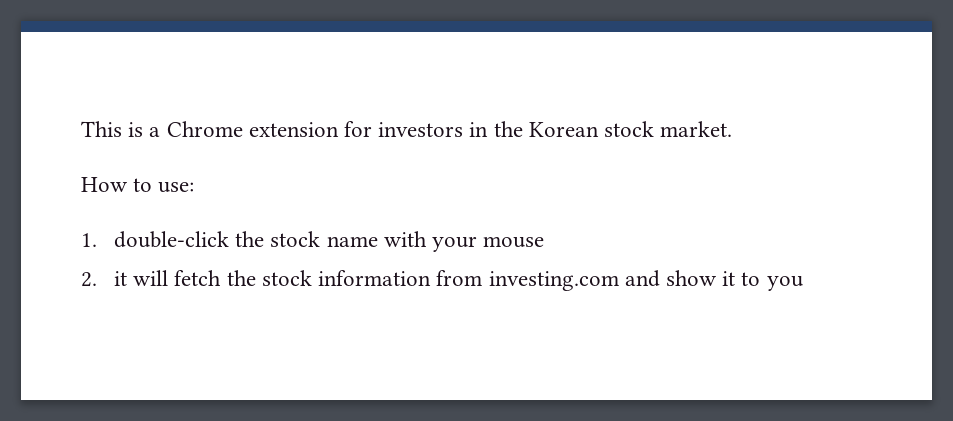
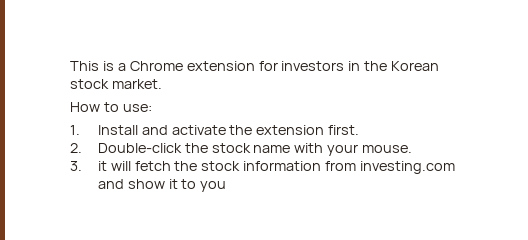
- 1. double-click the stock name with your mouse
- 2. it will fetch the stock information from investing.com and show it to you
+ 1. Install and activate the extension first.
+ 2. Double-click the stock name with your mouse.
+ 3. it will fetch the stock information from investing.com and show it to you

